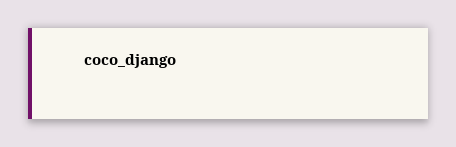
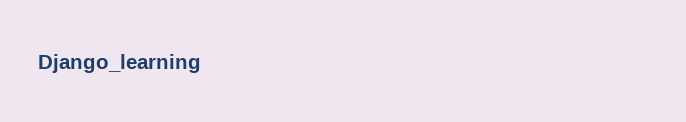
- coco_django
+ Django_learning

